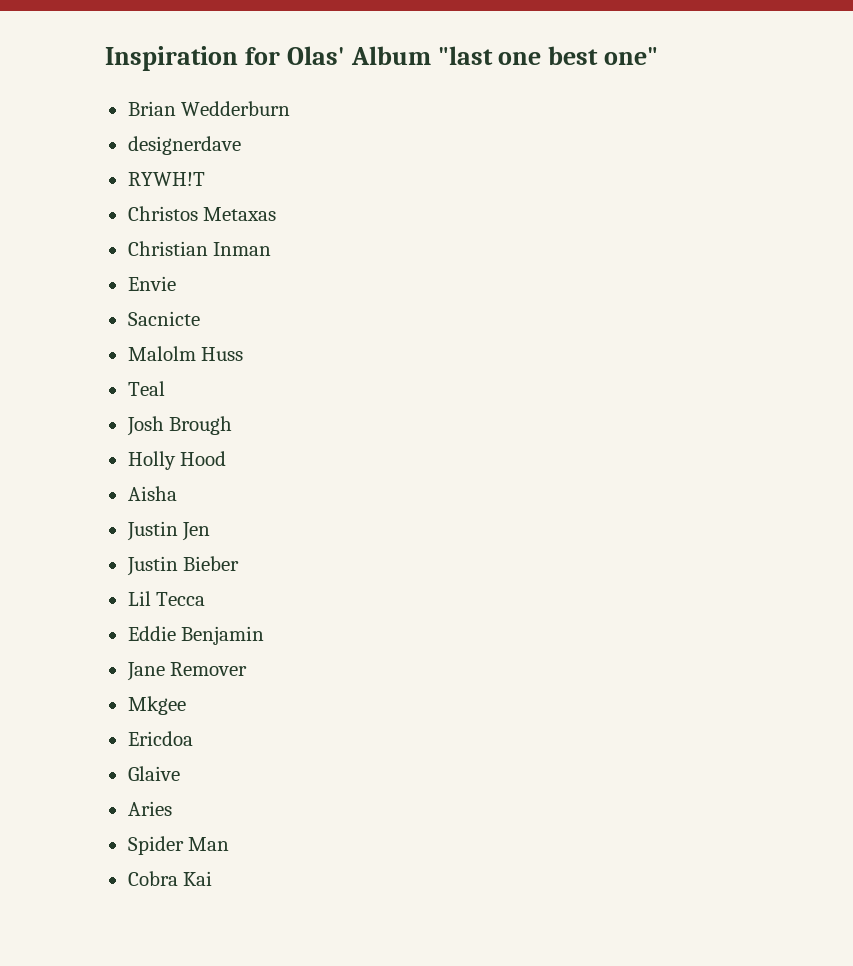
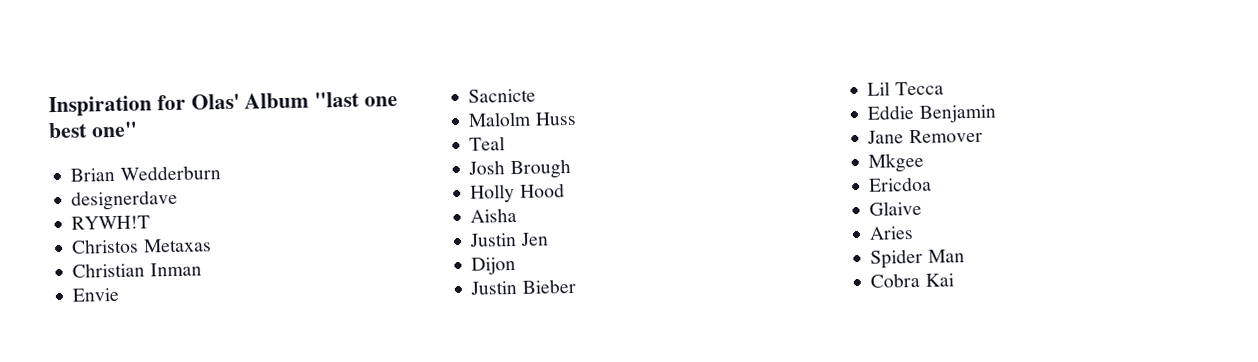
+ Dijon

